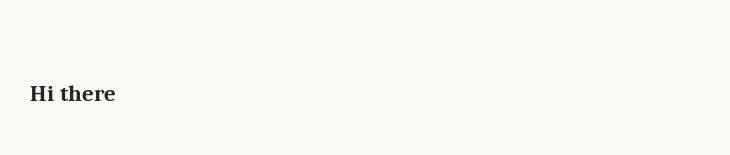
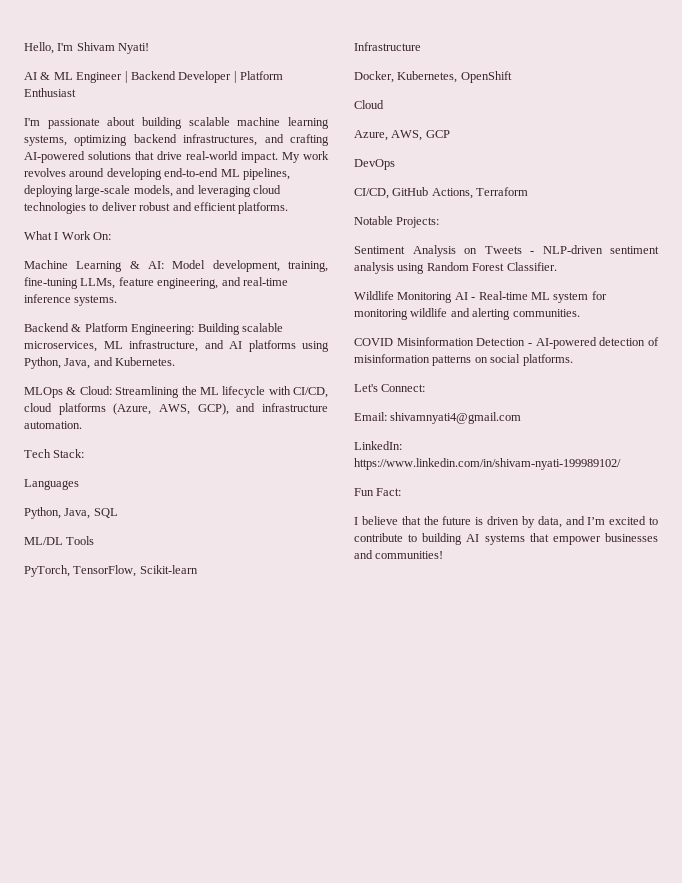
- Hi there
+ Hello, I'm Shivam Nyati!
+ AI & ML Engineer | Backend Developer | Platform Enthusiast
+ I'm passionate about building scalable machine learning systems, optimizing backend infrastructures, and crafting AI-powered solutions that drive real-world impact. My work revolves around developing end-to-end ML pipelines, deploying large-scale models, and leveraging cloud technologies to deliver robust and efficient platforms.
+ What I Work On:
+ Machine Learning & AI: Model development, training, fine-tuning LLMs, feature engineering, and real-time inference systems.
+ Backend & Platform Engineering: Building scalable microservices, ML infrastructure, and AI platforms using Python, Java, and Kubernetes.
+ MLOps & Cloud: Streamlining the ML lifecycle with CI/CD, cloud platforms (Azure, AWS, GCP), and infrastructure automation.
+ Tech Stack:
+ Languages
+ Python, Java, SQL
+ ML/DL Tools
+ PyTorch, TensorFlow, Scikit-learn
+ Infrastructure
+ Docker, Kubernetes, OpenShift
+ Cloud
+ Azure, AWS, GCP
+ DevOps
+ CI/CD, GitHub Actions, Terraform
+ Notable Projects:
+ Sentiment Analysis on Tweets - NLP-driven sentiment analysis using Random Forest Classifier.
+ Wildlife Monitoring AI - Real-time ML system for monitoring wildlife and alerting communities.
+ COVID Misinformation Detection - AI-powered detection of misinformation patterns on social platforms.
+ Let's Connect:
+ Email: shivamnyati4@gmail.com
+ LinkedIn: https://www.linkedin.com/in/shivam-nyati-199989102/
+ Fun Fact:
+ I believe that the future is driven by data, and I’m excited to contribute to building AI systems that empower businesses and communities!

